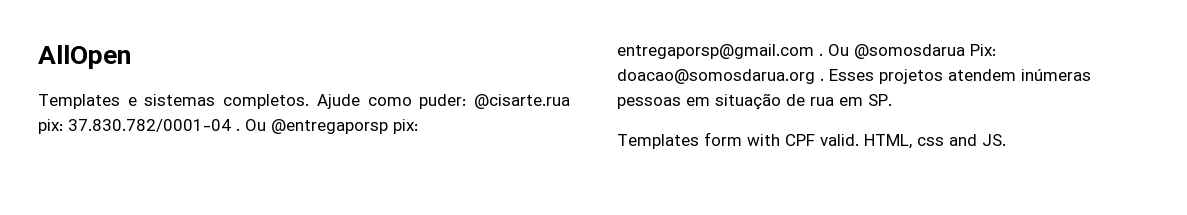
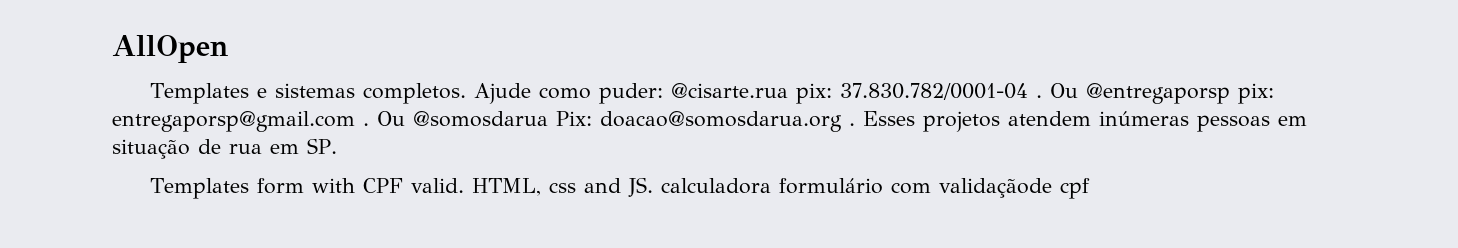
- HTML, css and JS.
+ HTML, css and JS. calculadora formulário com validaçãode cpf

